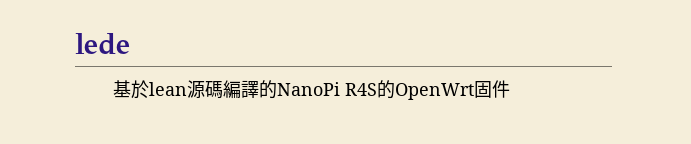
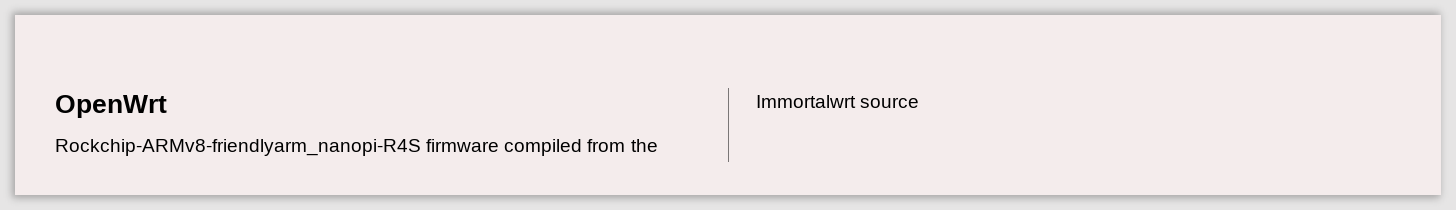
- lede
- 基於lean源碼編譯的NanoPi R4S的OpenWrt固件
+ OpenWrt
+ Rockchip-ARMv8-friendlyarm_nanopi-R4S firmware compiled from the Immortalwrt source

